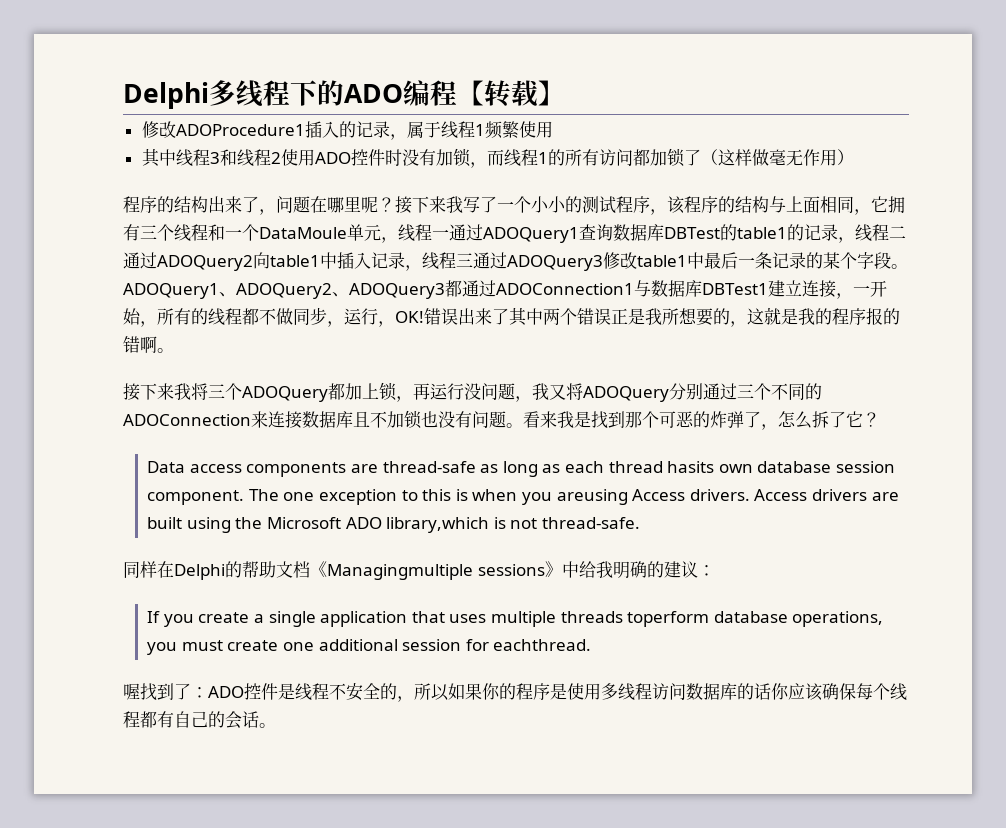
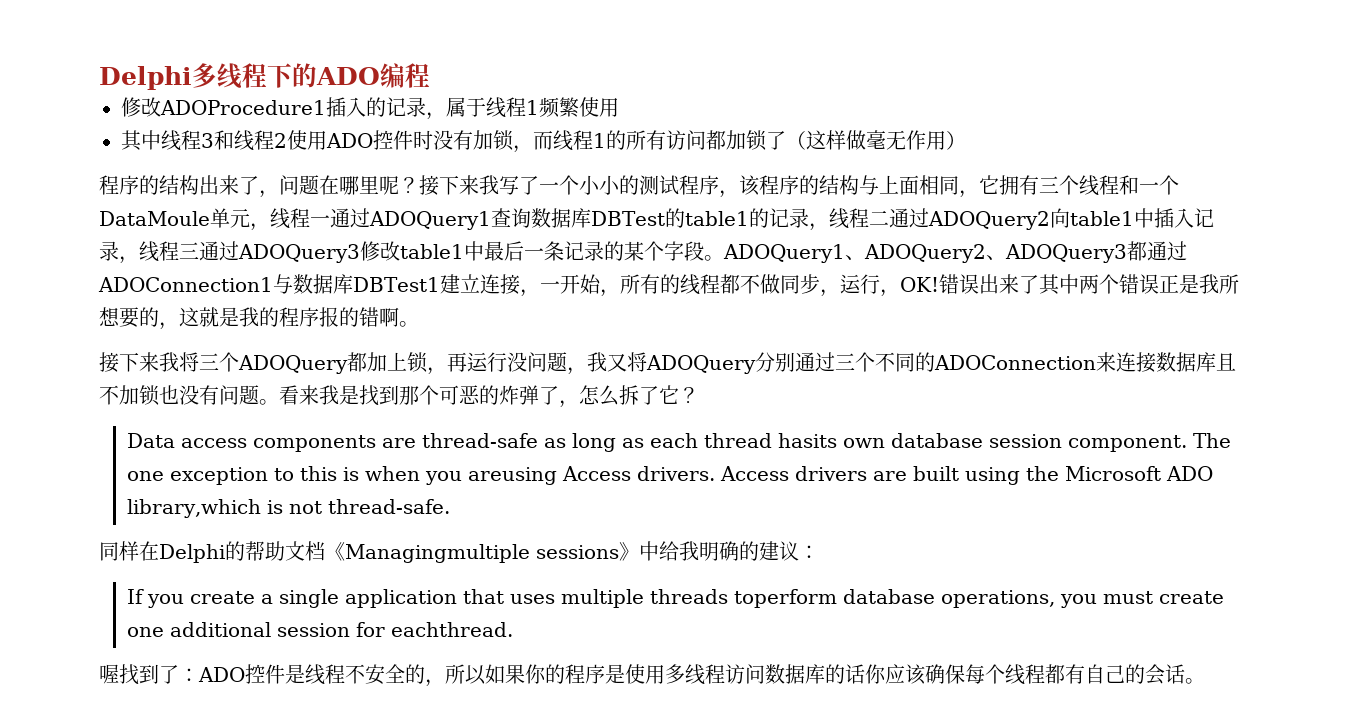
- Delphi多线程下的ADO编程【转载】
+ Delphi多线程下的ADO编程

